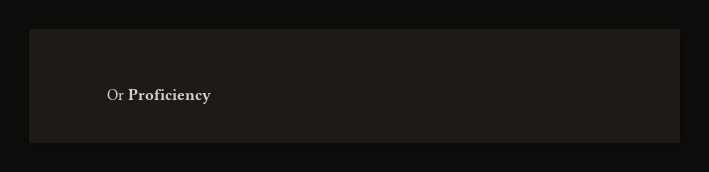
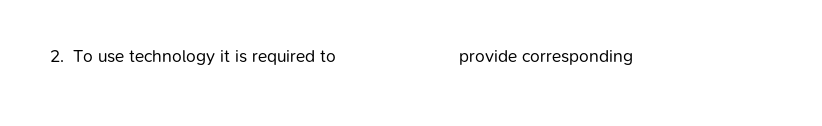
- Or Proficiency
+ 2. To use technology it is required to provide corresponding

